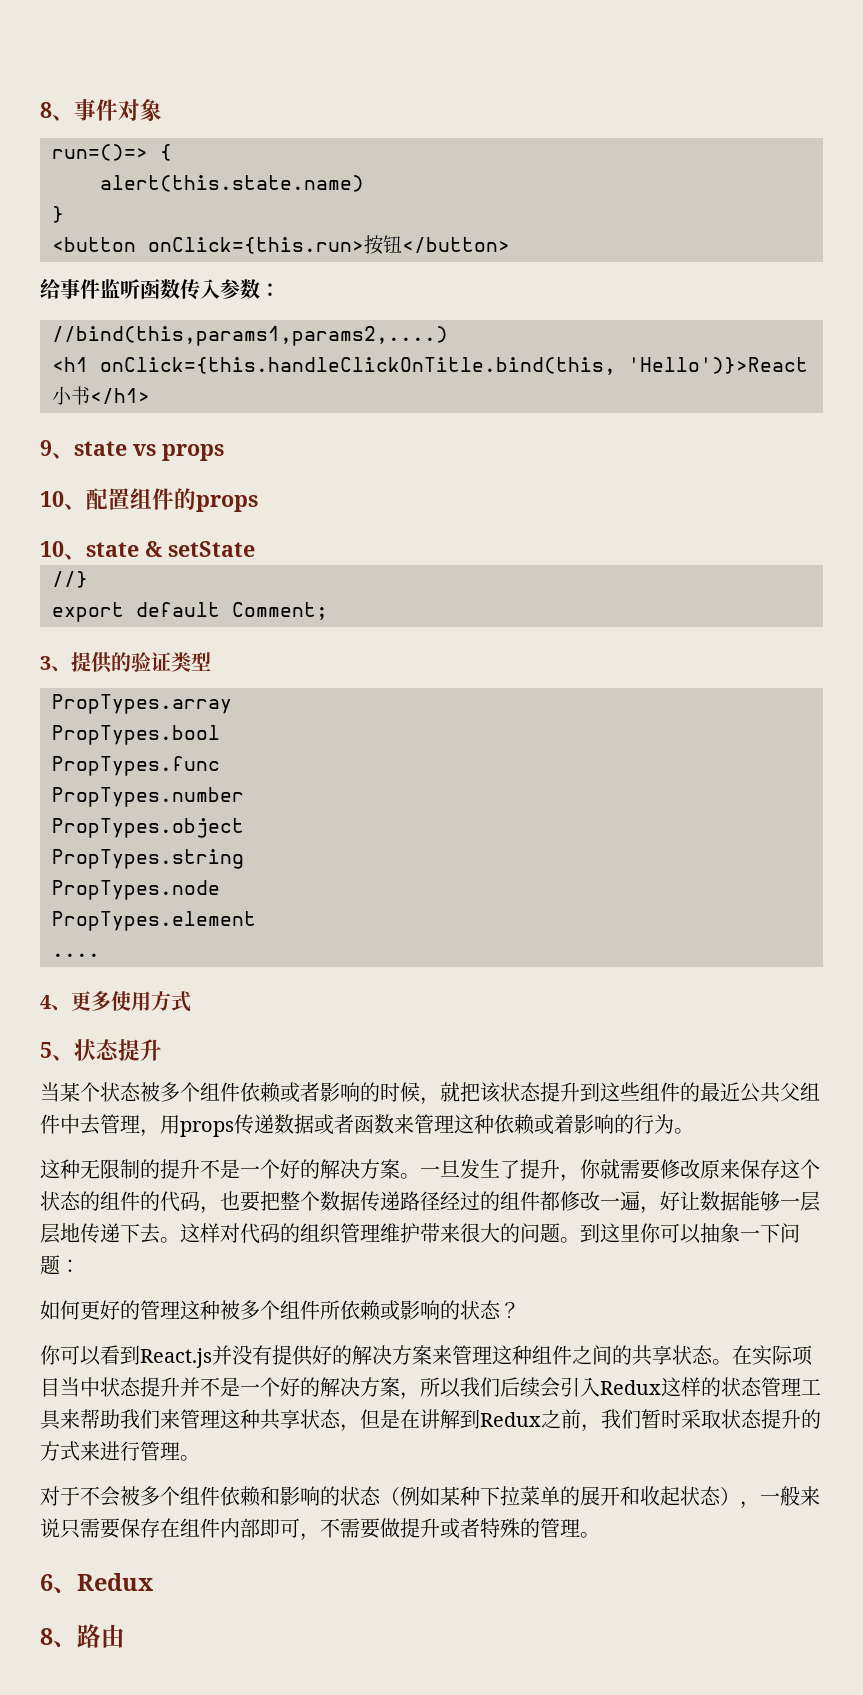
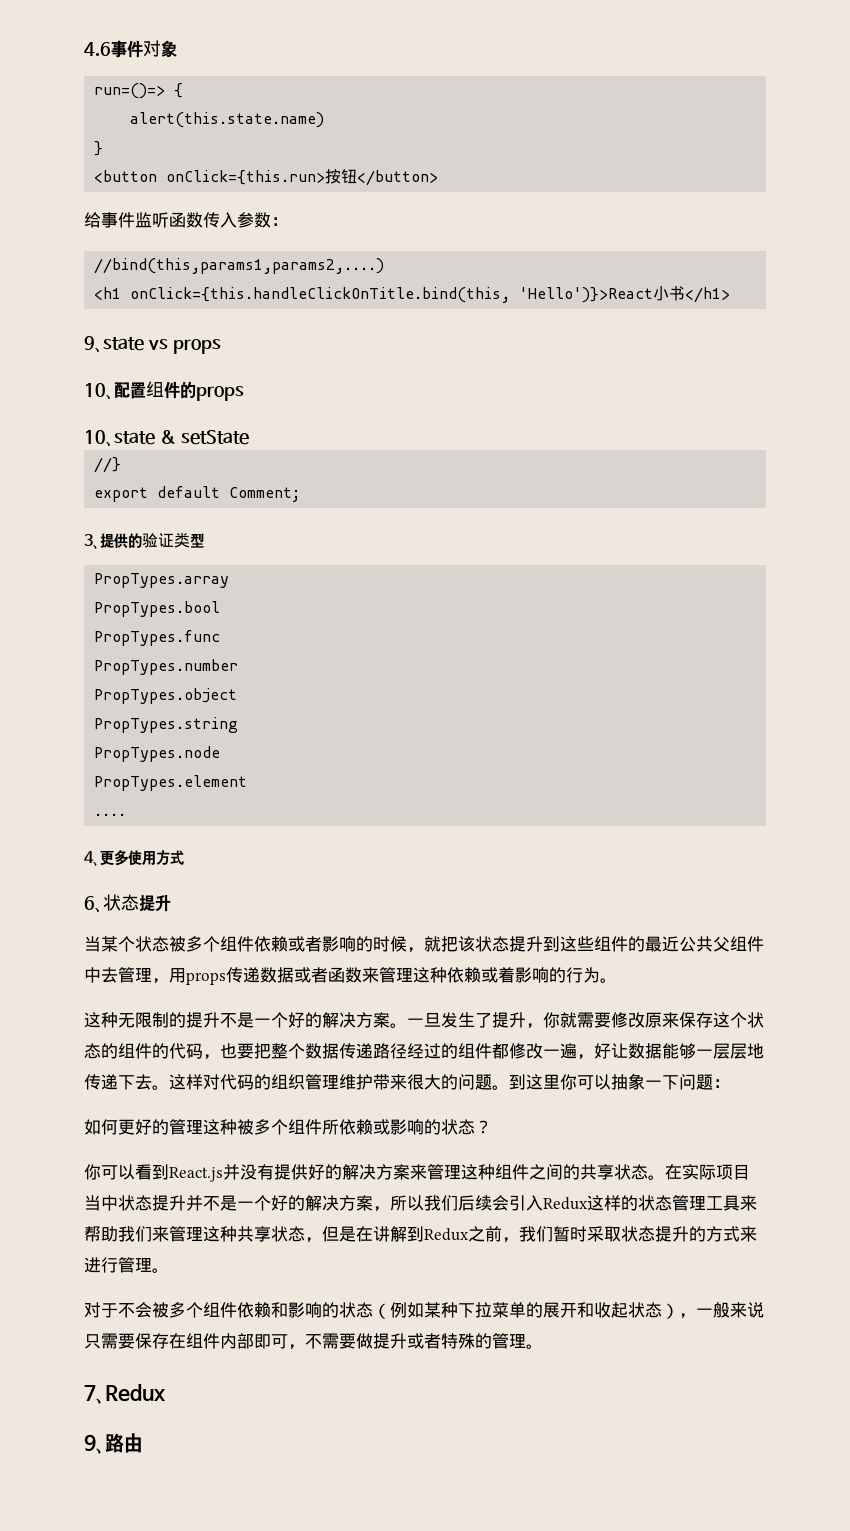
- 8、事件对象
+ 4.6事件对象
- 5、状态提升
+ 6、状态提升
- 6、Redux
+ 7、Redux
- 8、路由
+ 9、路由

